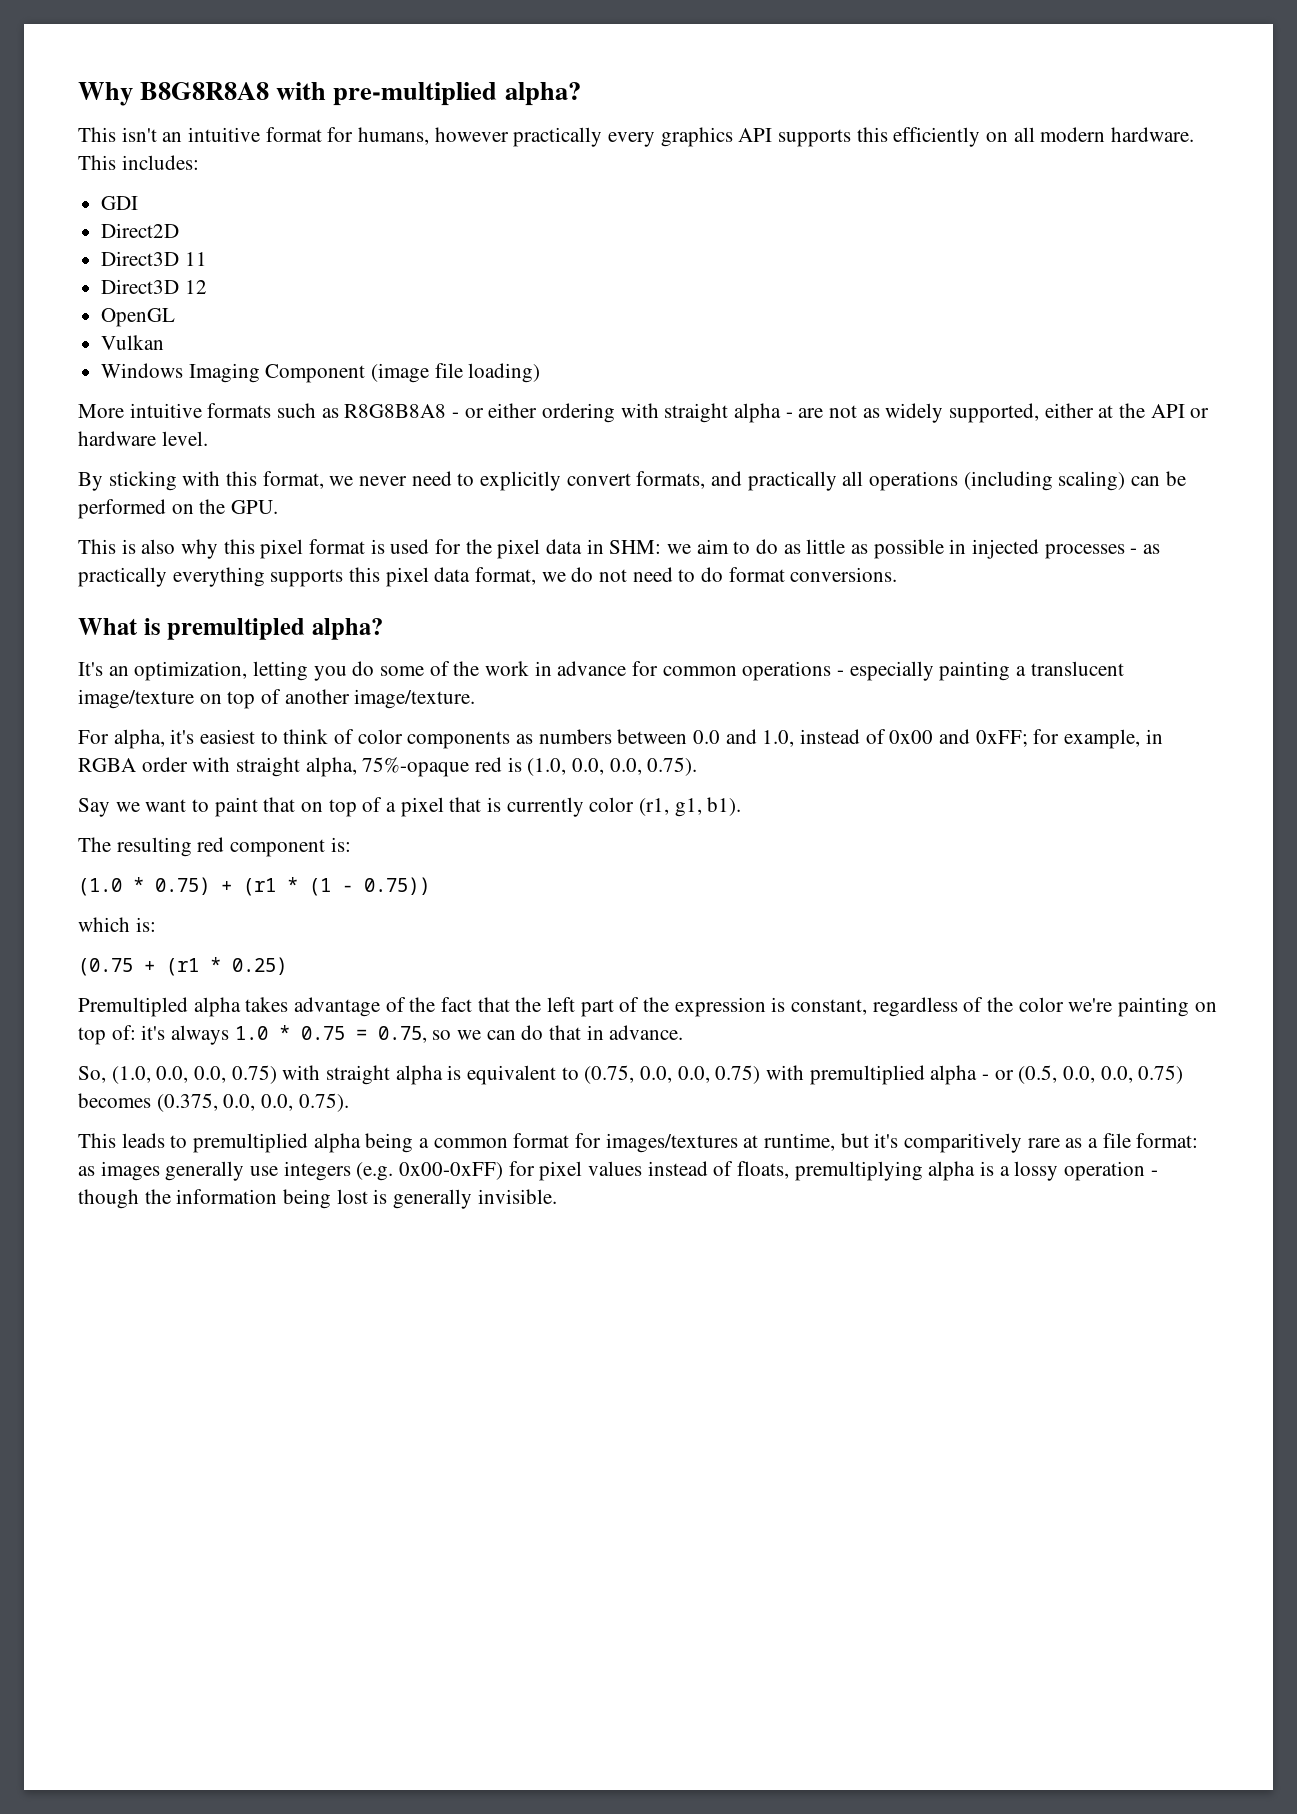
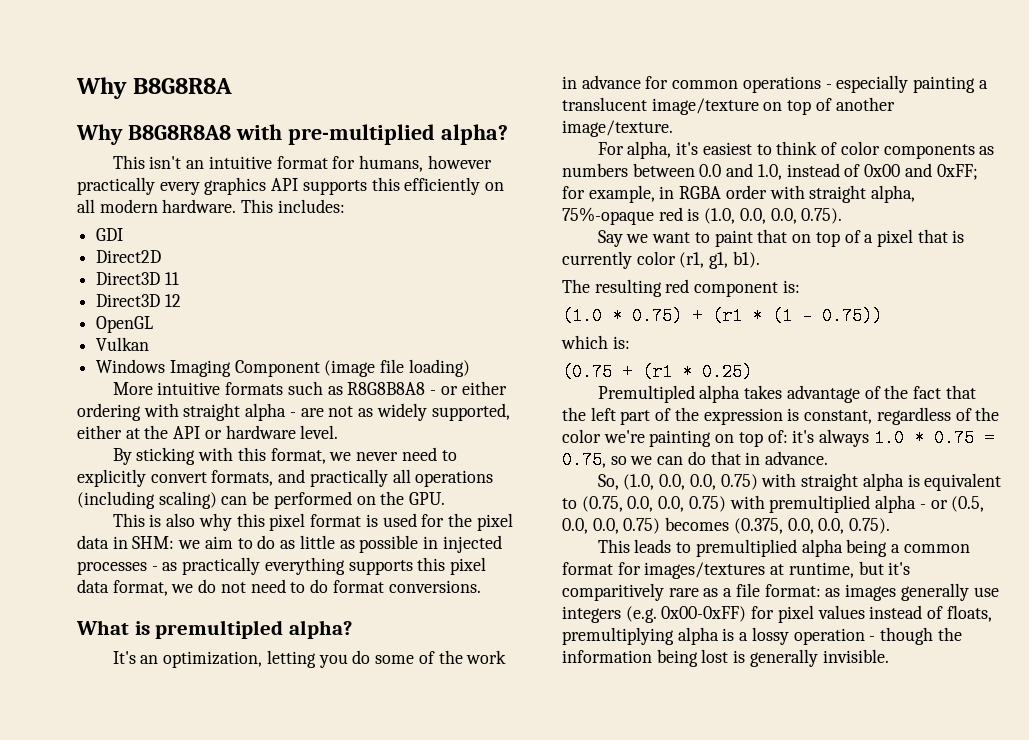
+ Why B8G8R8A

